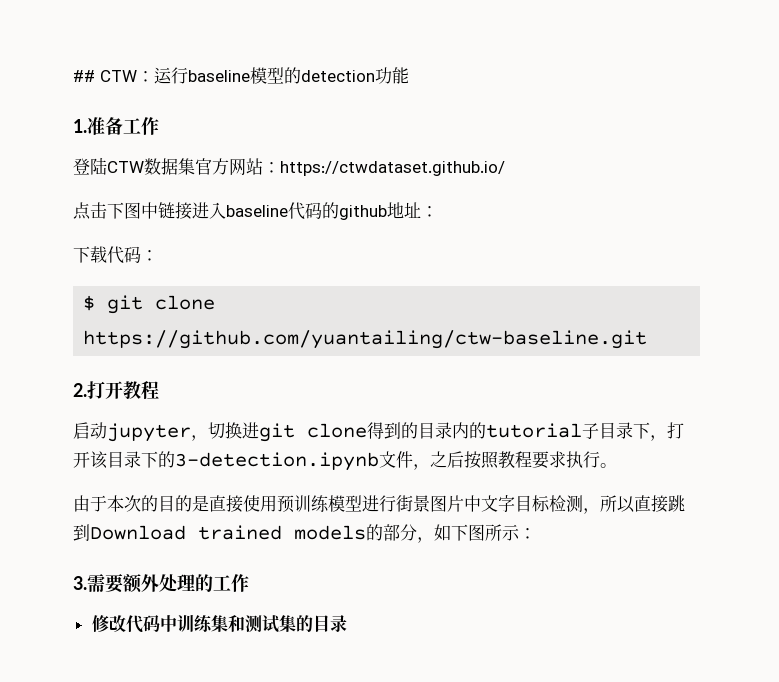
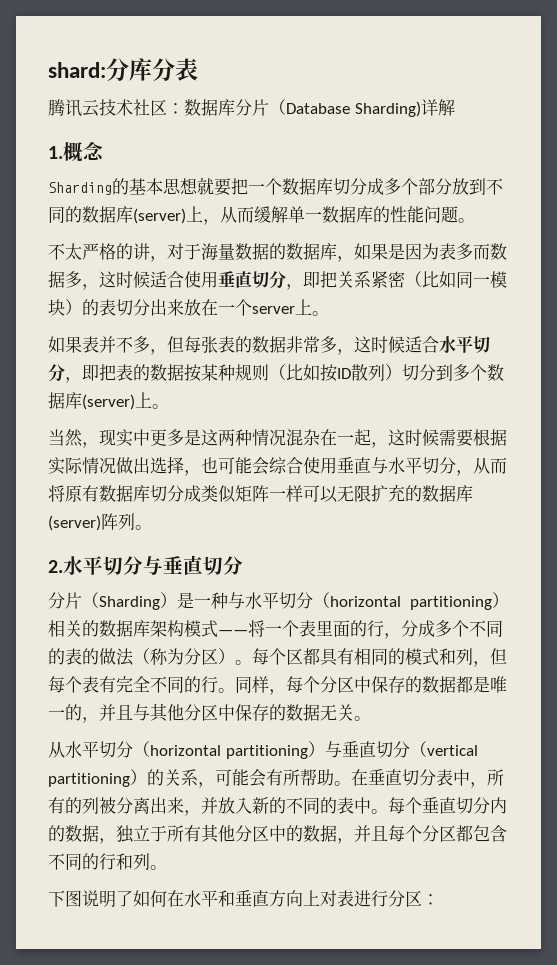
- ## CTW：运行baseline模型的detection功能
- 1.准备工作
- 登陆CTW数据集官方网站：https://ctwdataset.github.io/
- 点击下图中链接进入baseline代码的github地址：
- 下载代码：
- $ git clone https://github.com/yuantailing/ctw-baseline.git
- 2.打开教程
- 启动jupyter，切换进git clone得到的目录内的tutorial子目录下，打开该目录下的3-detection.ipynb文件，之后按照教程要求执行。
- 由于本次的目的是直接使用预训练模型进行街景图片中文字目标检测，所以直接跳到Download trained models的部分，如下图所示：
- 3.需要额外处理的工作
- 修改代码中训练集和测试集的目录
+ shard:分库分表
+ 腾讯云技术社区：数据库分片（Database Sharding)详解
+ 1.概念
+ Sharding的基本思想就要把一个数据库切分成多个部分放到不同的数据库(server)上，从而缓解单一数据库的性能问题。
+ 不太严格的讲，对于海量数据的数据库，如果是因为表多而数据多，这时候适合使用垂直切分，即把关系紧密（比如同一模块）的表切分出来放在一个server上。
+ 如果表并不多，但每张表的数据非常多，这时候适合水平切分，即把表的数据按某种规则（比如按ID散列）切分到多个数据库(server)上。
+ 当然，现实中更多是这两种情况混杂在一起，这时候需要根据实际情况做出选择，也可能会综合使用垂直与水平切分，从而将原有数据库切分成类似矩阵一样可以无限扩充的数据库(server)阵列。
+ 2.水平切分与垂直切分
+ 分片（Sharding）是一种与水平切分（horizontal partitioning）相关的数据库架构模式——将一个表里面的行，分成多个不同的表的做法（称为分区）。每个区都具有相同的模式和列，但每个表有完全不同的行。同样，每个分区中保存的数据都是唯一的，并且与其他分区中保存的数据无关。
+ 从水平切分（horizontal partitioning）与垂直切分（vertical partitioning）的关系，可能会有所帮助。在垂直切分表中，所有的列被分离出来，并放入新的不同的表中。每个垂直切分内的数据，独立于所有其他分区中的数据，并且每个分区都包含不同的行和列。
+ 下图说明了如何在水平和垂直方向上对表进行分区：

